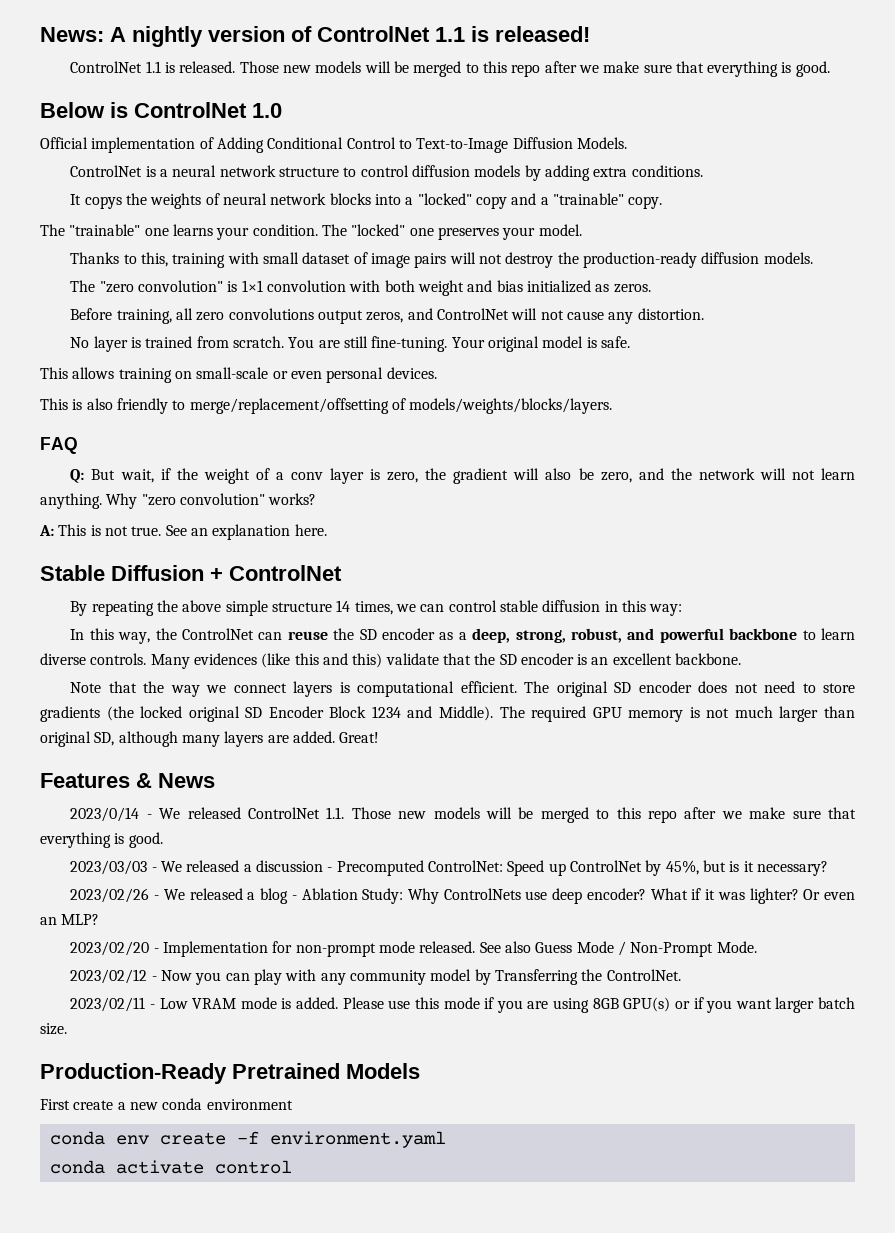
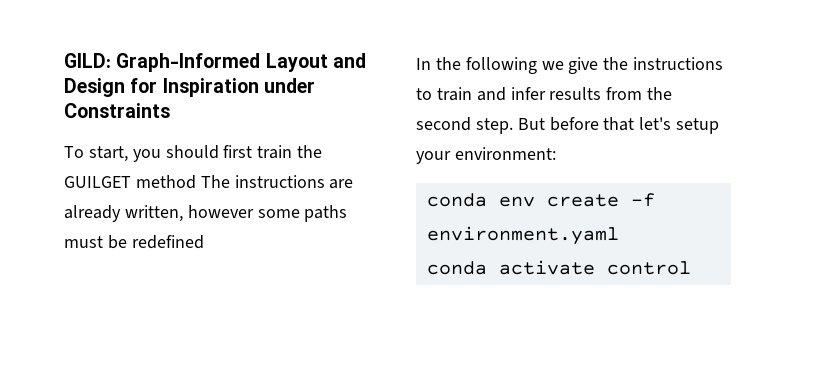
- News: A nightly version of ControlNet 1.1 is released!
- ControlNet 1.1 is released. Those new models will be merged to this repo after we make sure that everything is good.
- Below is ControlNet 1.0
- Official implementation of Adding Conditional Control to Text-to-Image Diffusion Models.
- ControlNet is a neural network structure to control diffusion models by adding extra conditions.
- It copys the weights of neural network blocks into a "locked" copy and a "trainable" copy.
- The "trainable" one learns your condition. The "locked" one preserves your model.
- Thanks to this, training with small dataset of image pairs will not destroy the production-ready diffusion models.
- The "zero convolution" is 1×1 convolution with both weight and bias initialized as zeros.
- Before training, all zero convolutions output zeros, and ControlNet will not cause any distortion.
- No layer is trained from scratch. You are still fine-tuning. Your original model is safe.
- This allows training on small-scale or even personal devices.
- This is also friendly to merge/replacement/offsetting of models/weights/blocks/layers.
- FAQ
- Q: But wait, if the weight of a conv layer is zero, the gradient will also be zero, and the network will not learn anything. Why "zero convolution" works?
- A: This is not true. See an explanation here.
- Stable Diffusion + ControlNet
- By repeating the above simple structure 14 times, we can control stable diffusion in this way:
- In this way, the ControlNet can reuse the SD encoder as a deep, strong, robust, and powerful backbone to learn diverse controls. Many evidences (like this and this) validate that the SD encoder is an excellent backbone.
- Note that the way we connect layers is computational efficient. The original SD encoder does not need to store gradients (the locked original SD Encoder Block 1234 and Middle). The required GPU memory is not much larger than original SD, although many layers are added. Great!
- Features & News
- 2023/0/14 - We released ControlNet 1.1. Those new models will be merged to this repo after we make sure that everything is good.
- 2023/03/03 - We released a discussion - Precomputed ControlNet: Speed up ControlNet by 45%, but is it necessary?
- 2023/02/26 - We released a blog - Ablation Study: Why ControlNets use deep encoder? What if it was lighter? Or even an MLP?
- 2023/02/20 - Implementation for non-prompt mode released. See also Guess Mode / Non-Prompt Mode.
- 2023/02/12 - Now you can play with any community model by Transferring the ControlNet.
- 2023/02/11 - Low VRAM mode is added. Please use this mode if you are using 8GB GPU(s) or if you want larger batch size.
- Production-Ready Pretrained Models
- First create a new conda environment
+ GILD: Graph-Informed Layout and Design for Inspiration under Constraints
+ To start, you should first train the GUILGET method The instructions are already written, however some paths must be redefined
+ In the following we give the instructions to train and infer results from the second step. But before that let's setup your environment:

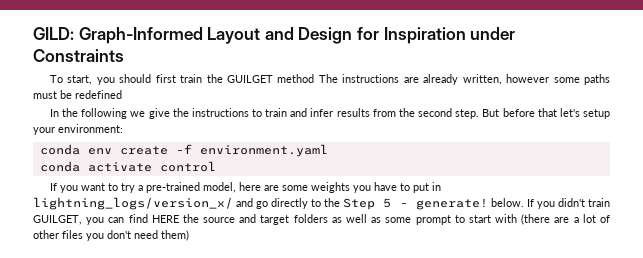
+ If you want to try a pre-trained model, here are some weights you have to put in lightning_logs/version_x/ and go directly to the Step 5 - generate! below. If you didn't train GUILGET, you can find HERE the source and target folders as well as some prompt to start with (there are a lot of other files you don't need them)

